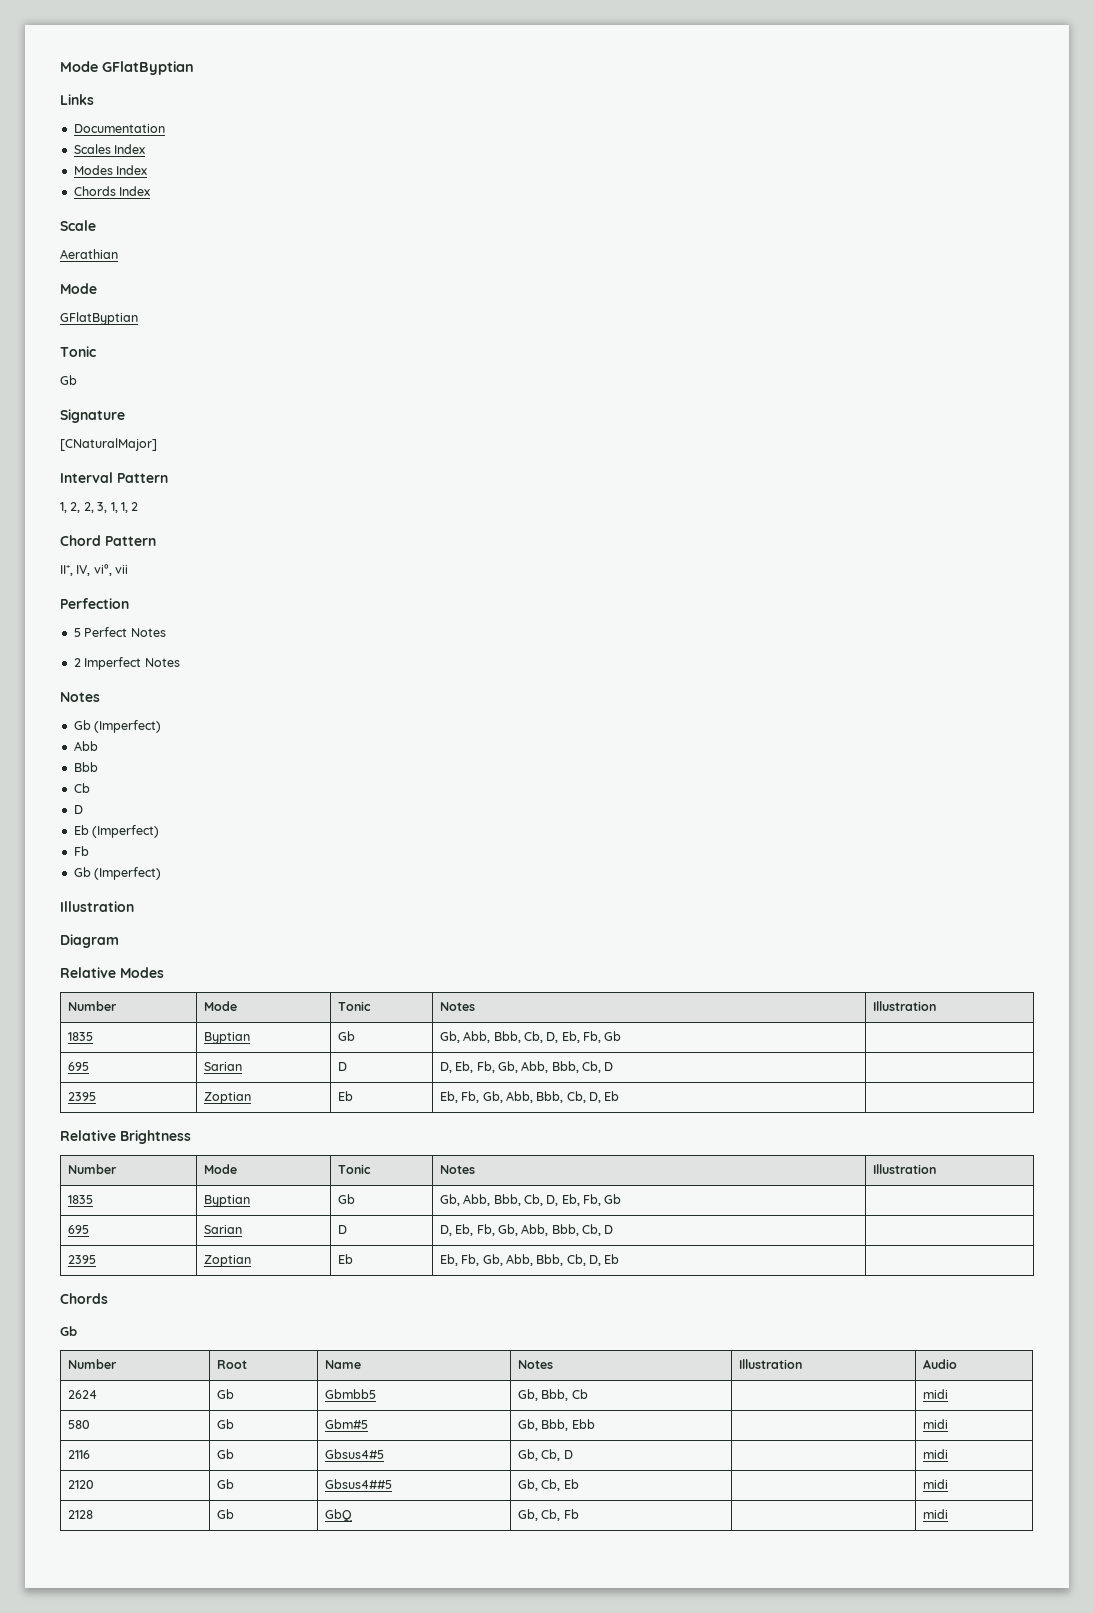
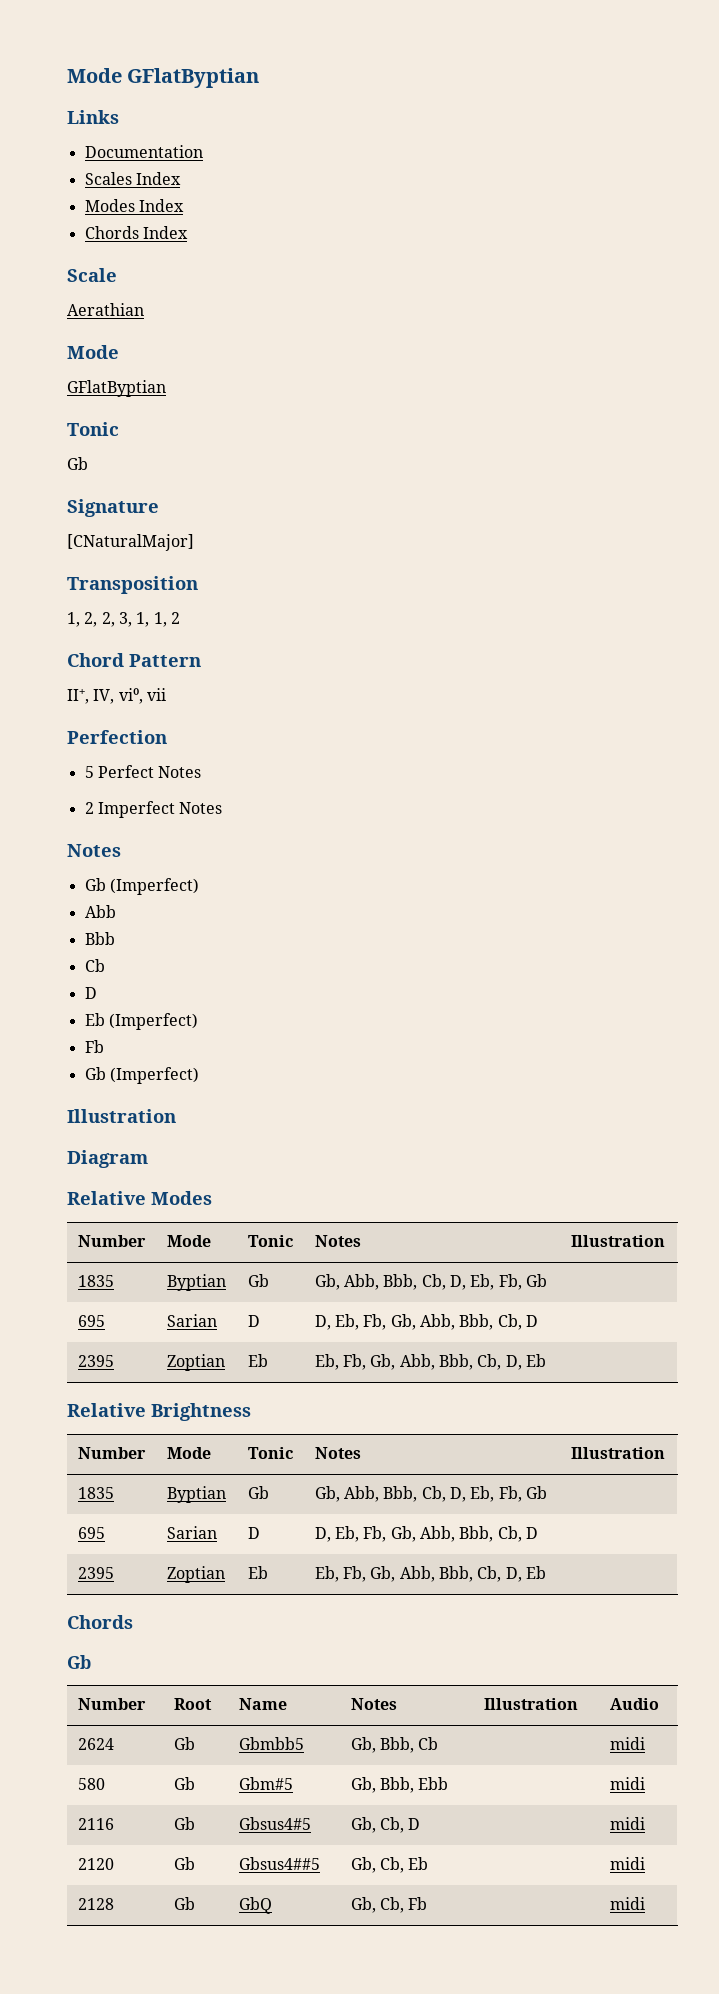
- Interval Pattern
+ Transposition

